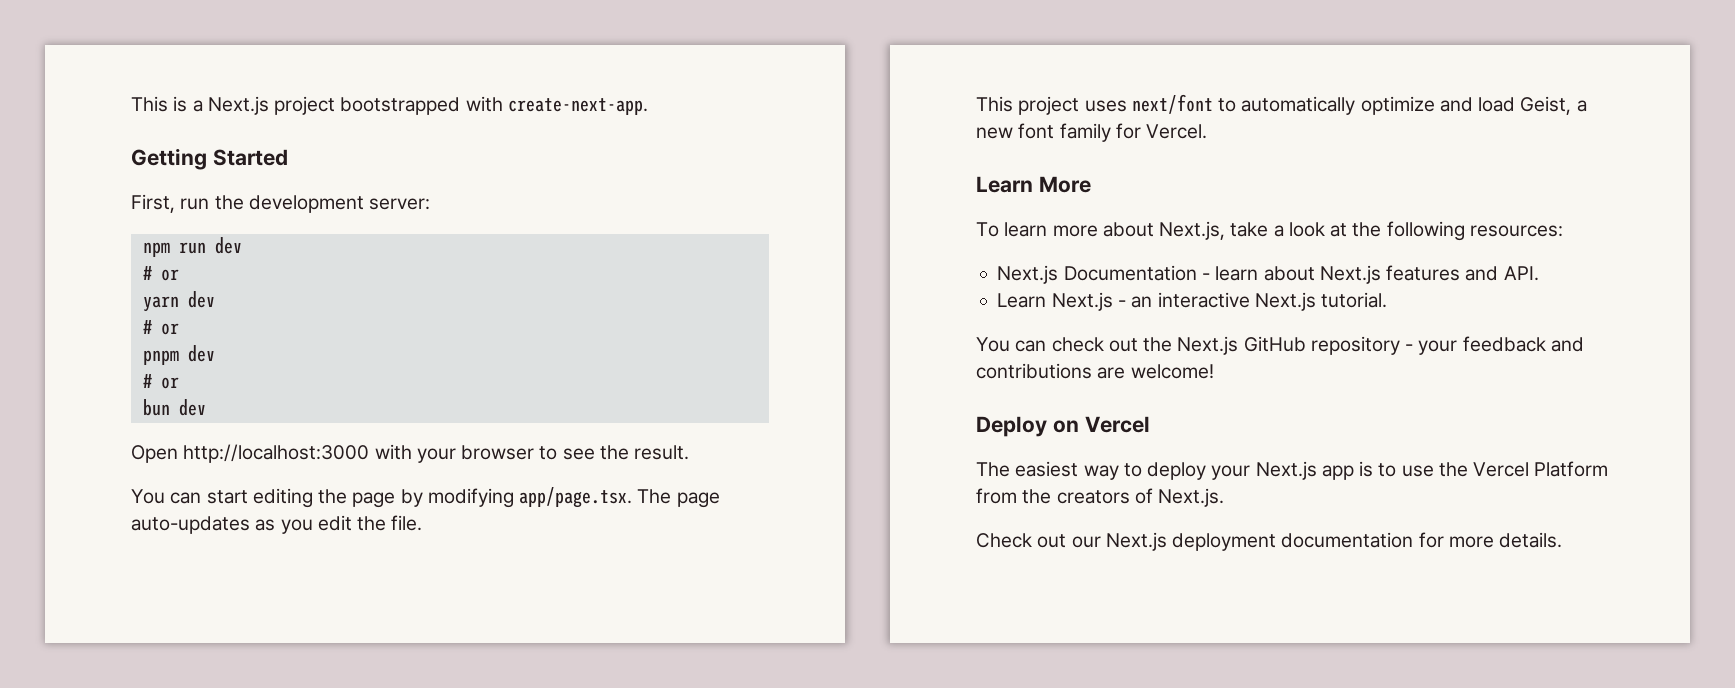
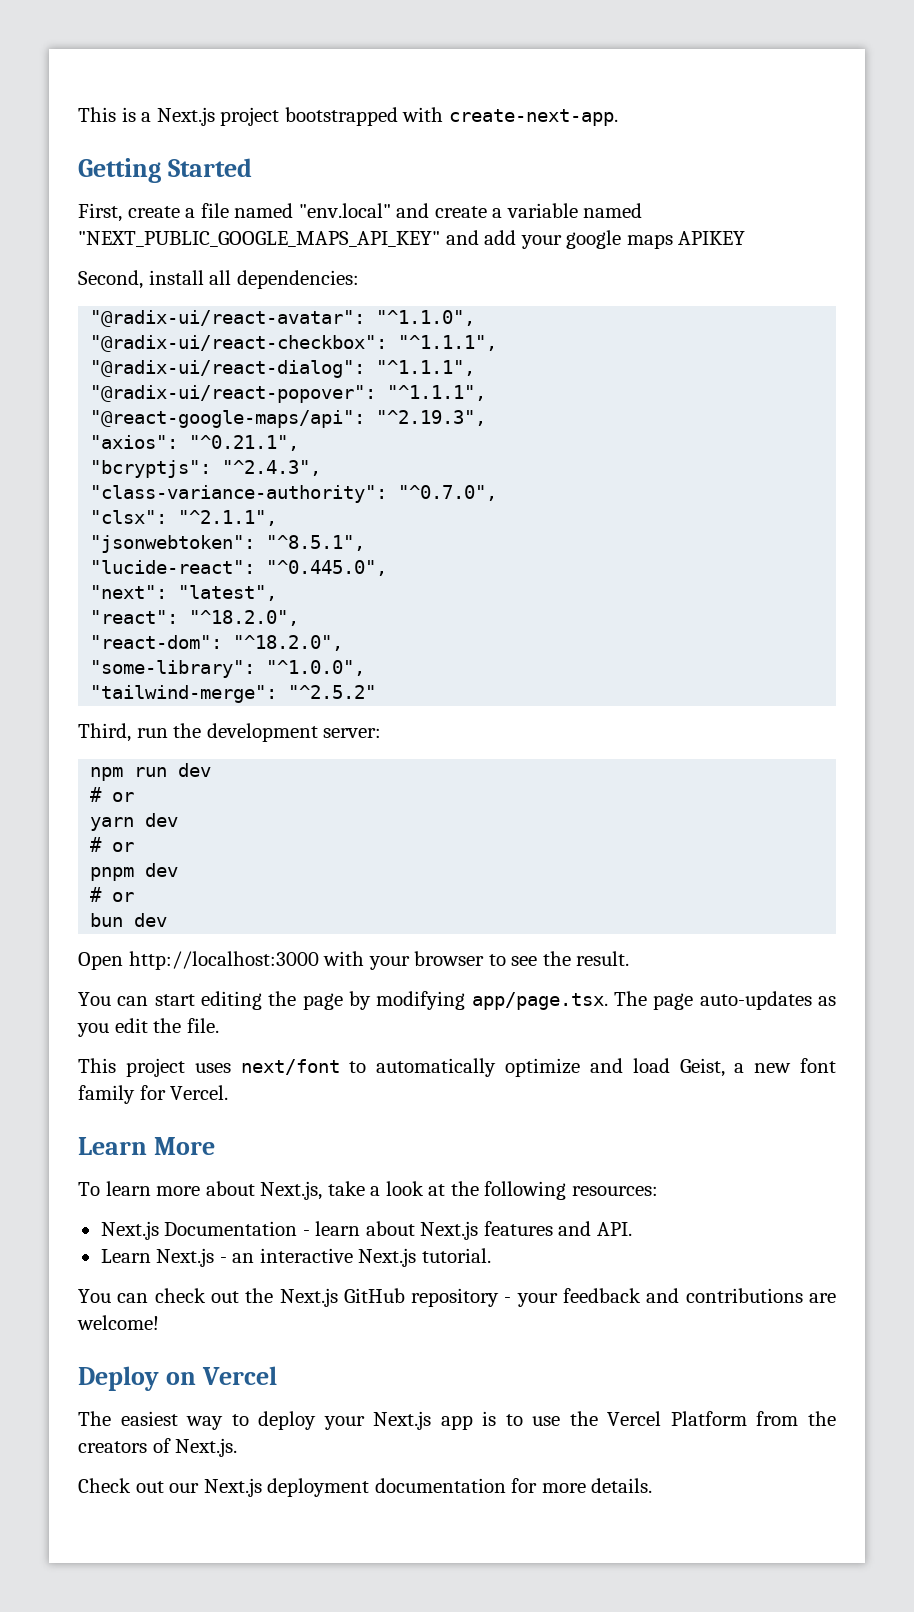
- First, run the development server:
+ First, create a file named "env.local" and create a variable named "NEXT_PUBLIC_GOOGLE_MAPS_API_KEY" and add your google maps APIKEY
+ Second, install all dependencies:
+ "@radix-ui/react-avatar": "^1.1.0",
+ "@radix-ui/react-checkbox": "^1.1.1",
+ "@radix-ui/react-dialog": "^1.1.1",
+ "@radix-ui/react-popover": "^1.1.1",
+ "@react-google-maps/api": "^2.19.3",
+ "axios": "^0.21.1",
+ "bcryptjs": "^2.4.3",
+ "class-variance-authority": "^0.7.0",
+ "clsx": "^2.1.1",
+ "jsonwebtoken": "^8.5.1",
+ "lucide-react": "^0.445.0",
+ "next": "latest",
+ "react": "^18.2.0",
+ "react-dom": "^18.2.0",
+ "some-library": "^1.0.0",
+ "tailwind-merge": "^2.5.2"
+ Third, run the development server:

